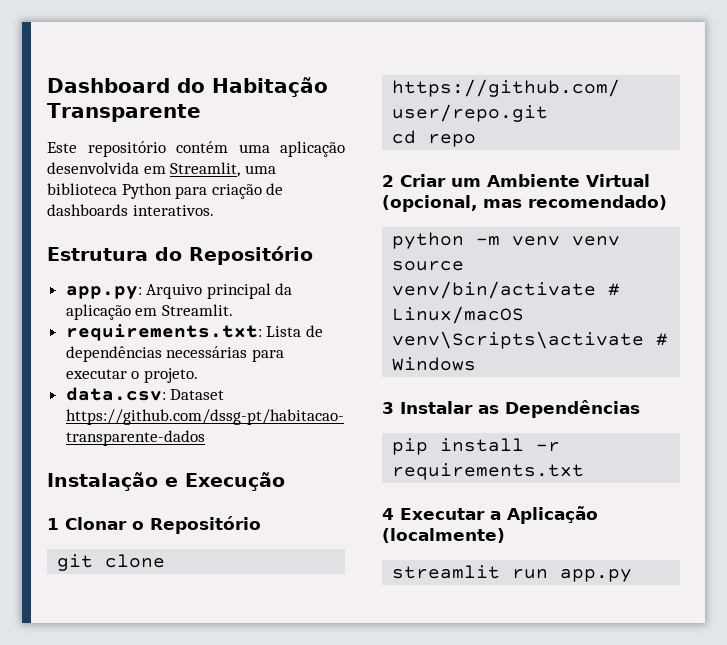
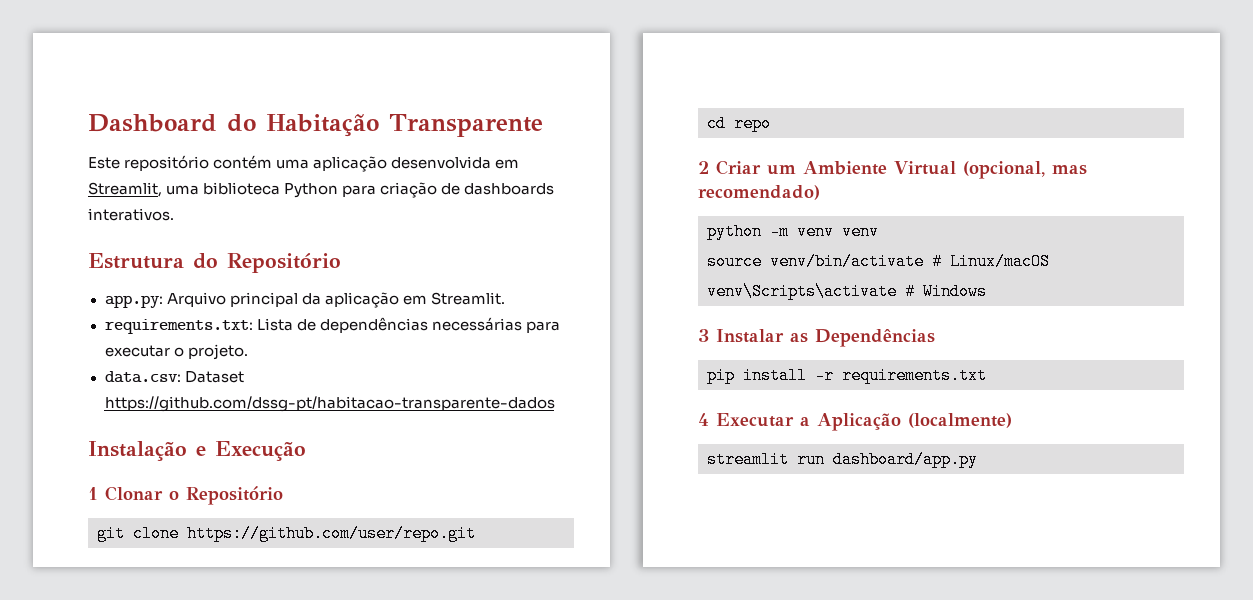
- streamlit run app.py
+ streamlit run dashboard/app.py

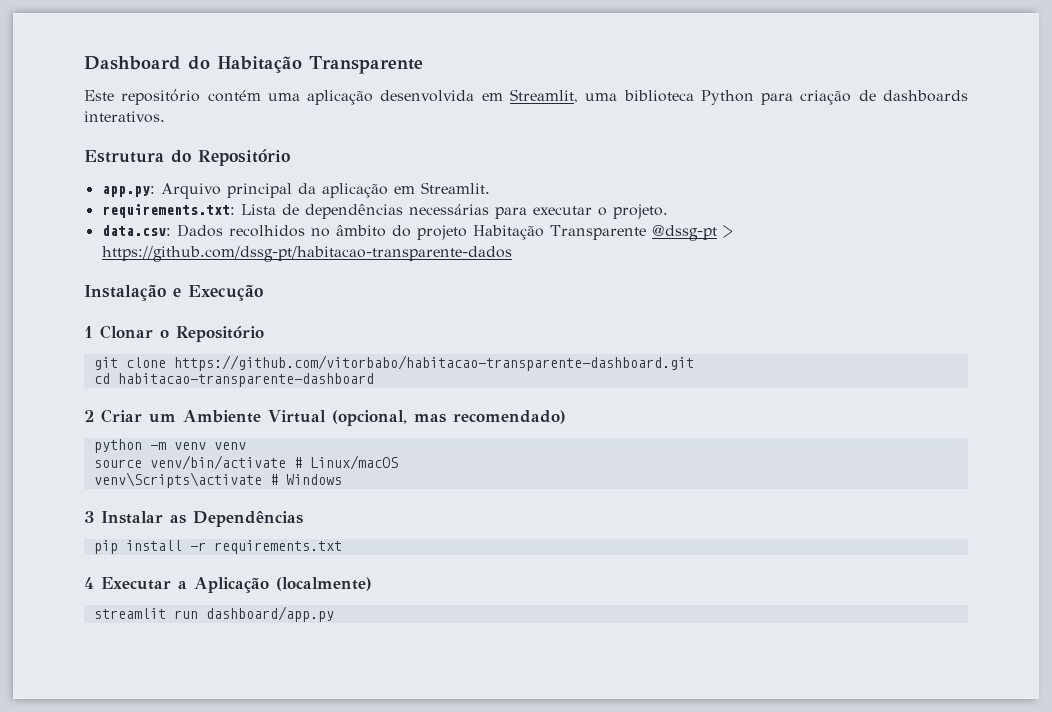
- data.csv: Dataset https://github.com/dssg-pt/habitacao-transparente-dados
+ data.csv: Dados recolhidos no âmbito do projeto Habitação Transparente @dssg-pt > https://github.com/dssg-pt/habitacao-transparente-dados
- git clone https://github.com/user/repo.git
+ git clone https://github.com/vitorbabo/habitacao-transparente-dashboard.git
- cd repo
+ cd habitacao-transparente-dashboard

